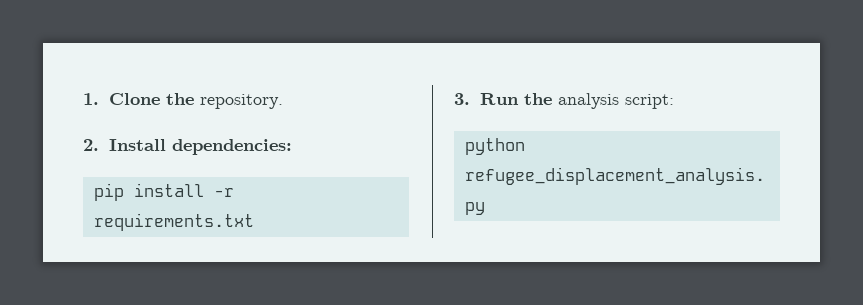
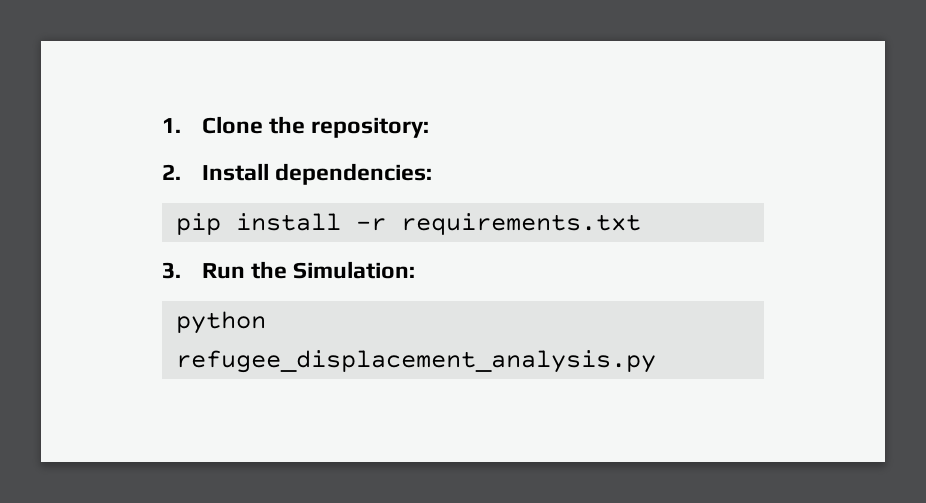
- 1. Clone the repository.
+ 1. Clone the repository:
- 3. Run the analysis script:
+ 3. Run the Simulation:

